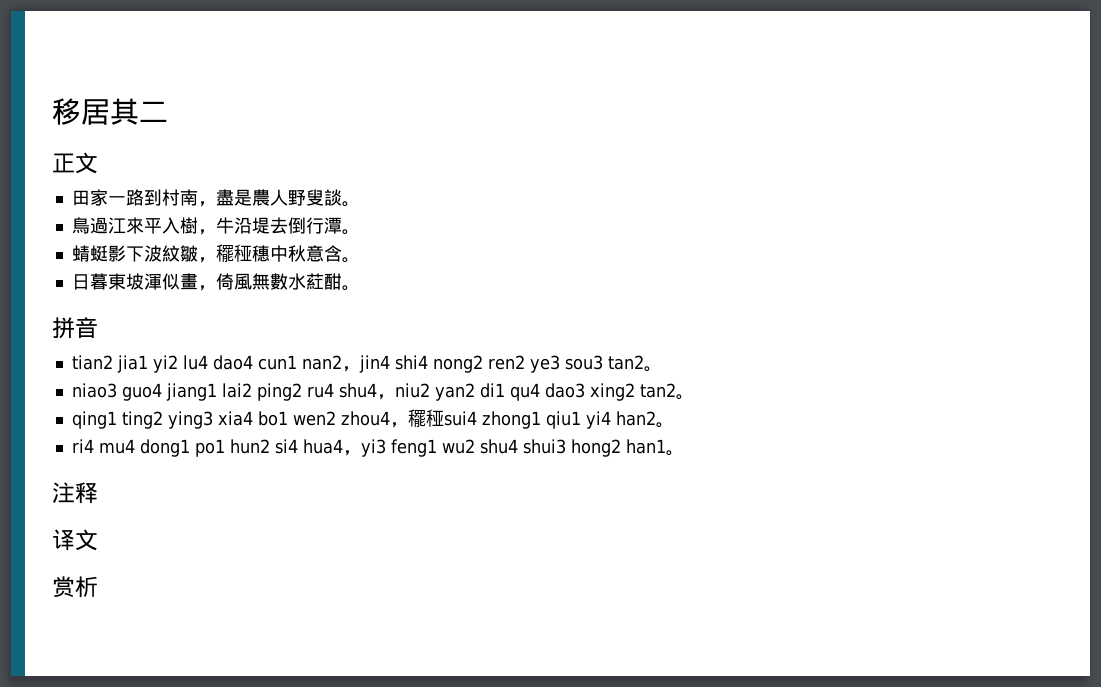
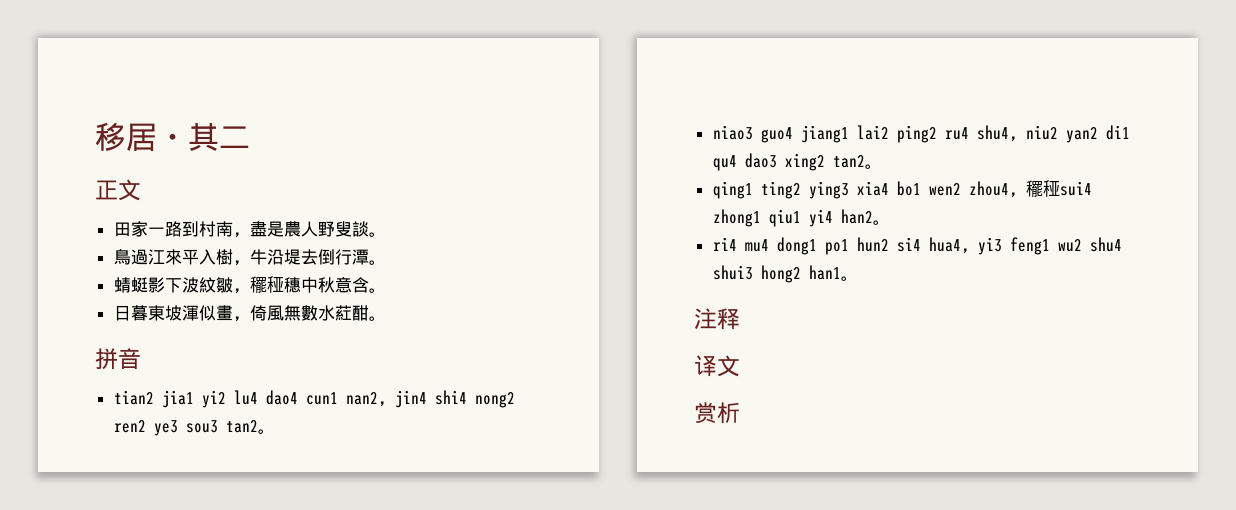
- 移居其二
+ 移居・其二

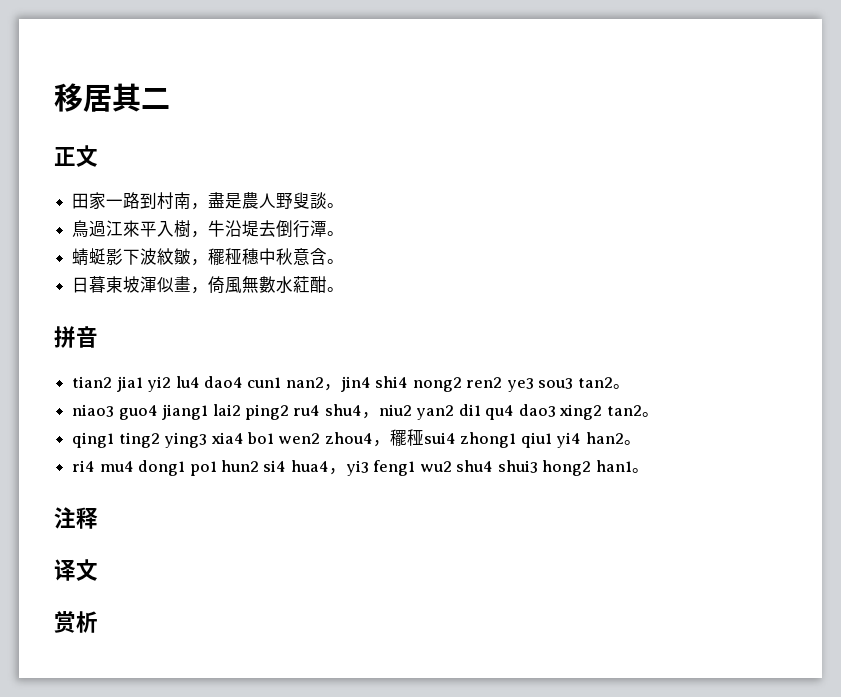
- 移居・其二
+ 移居其二

